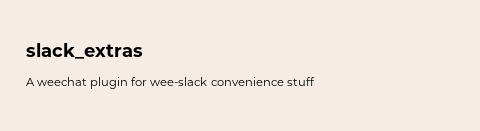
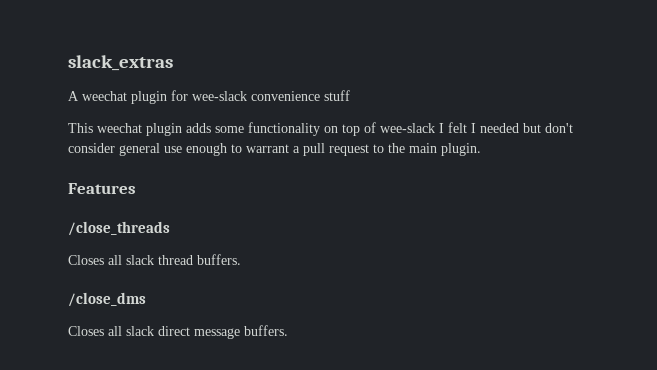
+ This weechat plugin adds some functionality on top of wee-slack I felt I needed but don't consider general use enough to warrant a pull request to the main plugin.
+ Features
+ /close_threads
+ Closes all slack thread buffers.
+ /close_dms
+ Closes all slack direct message buffers.

